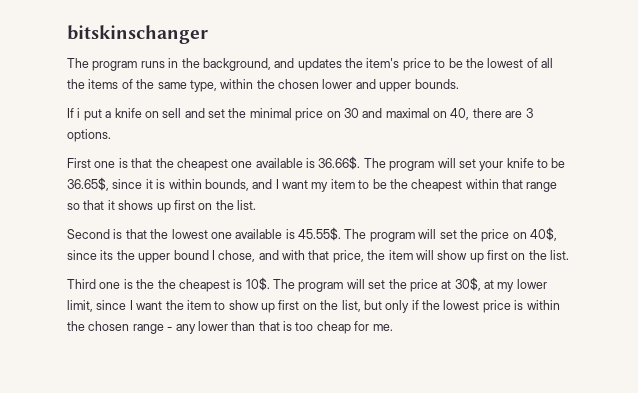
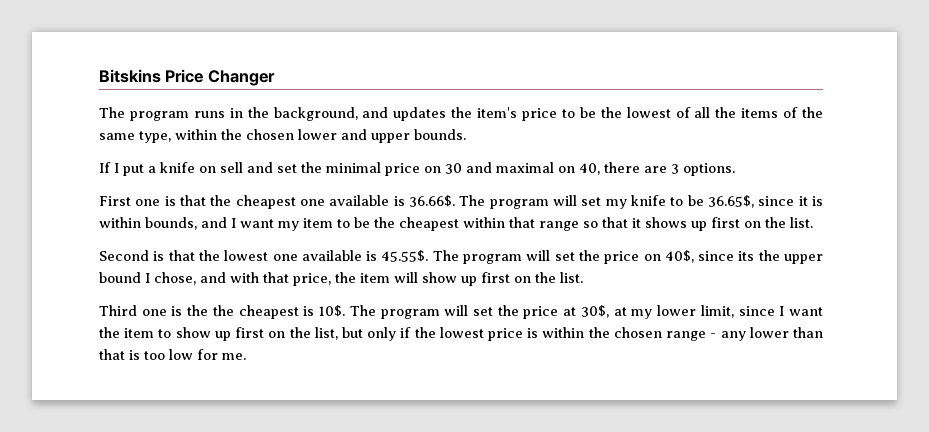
- bitskinschanger
+ Bitskins Price Changer
- If i put a knife on sell and set the minimal price on 30 and maximal on 40, there are 3 options.
+ If I put a knife on sell and set the minimal price on 30 and maximal on 40, there are 3 options.
- First one is that the cheapest one available is 36.66$. The program will set your knife to be 36.65$, since it is within bounds, and I want my item to be the cheapest within that range so that it shows up first on the list.
+ First one is that the cheapest one available is 36.66$. The program will set my knife to be 36.65$, since it is within bounds, and I want my item to be the cheapest within that range so that it shows up first on the list.
- The program will set the price at 30$, at my lower limit, since I want the item to show up first on the list, but only if the lowest price is within the chosen range - any lower than that is too cheap for me.
+ The program will set the price at 30$, at my lower limit, since I want the item to show up first on the list, but only if the lowest price is within the chosen range - any lower than that is too low for me.

